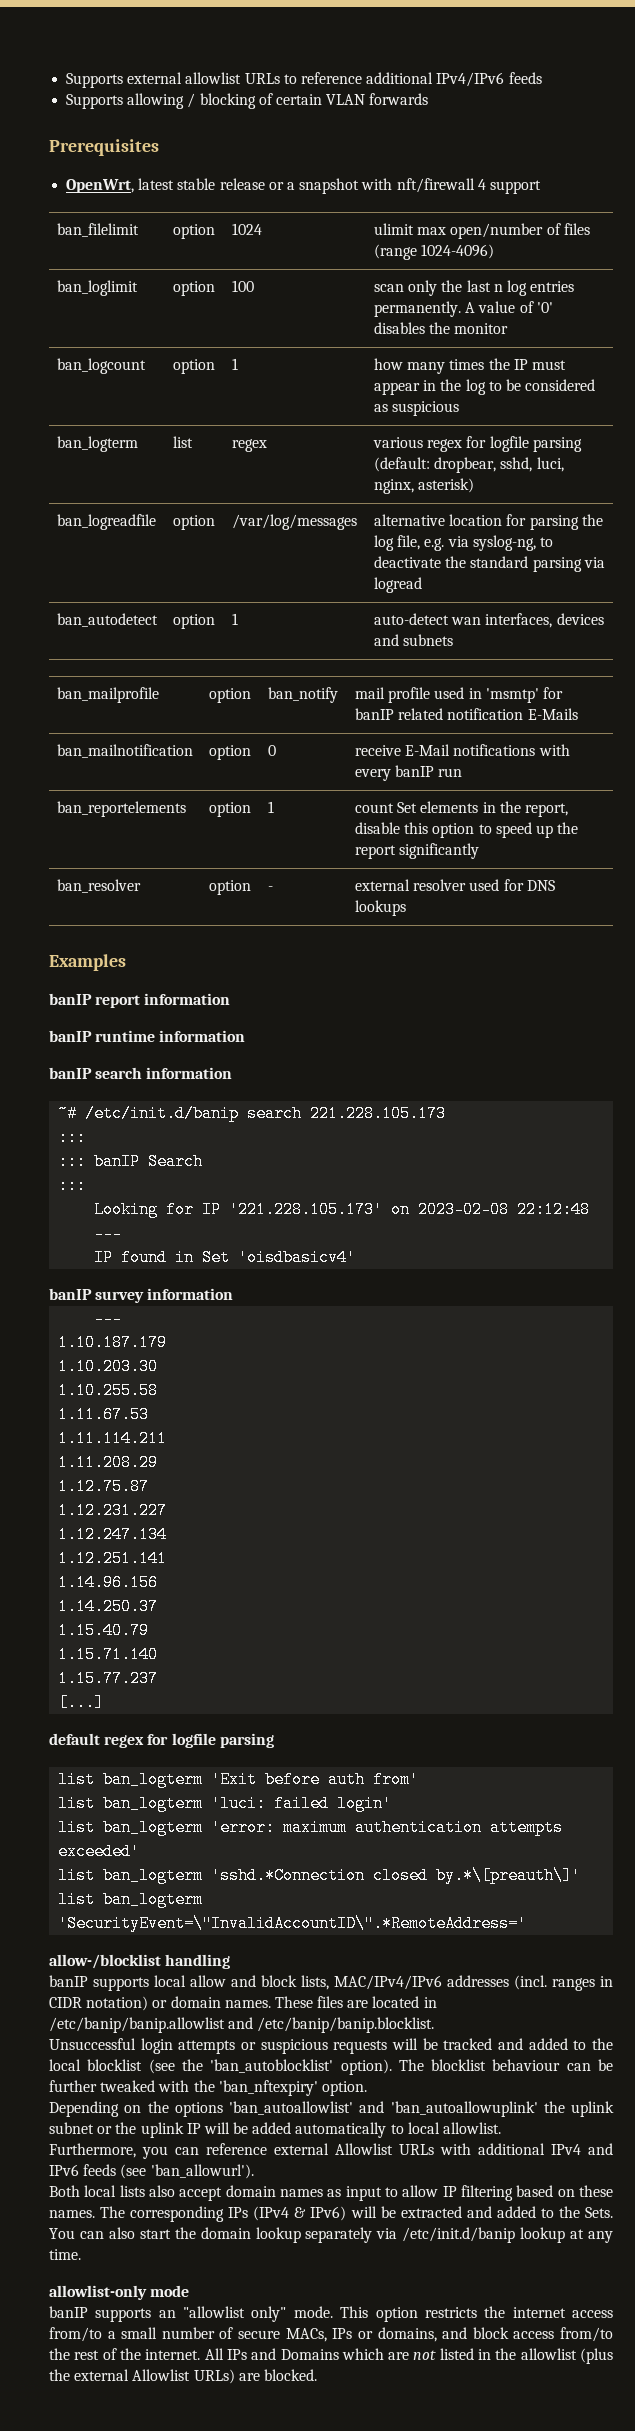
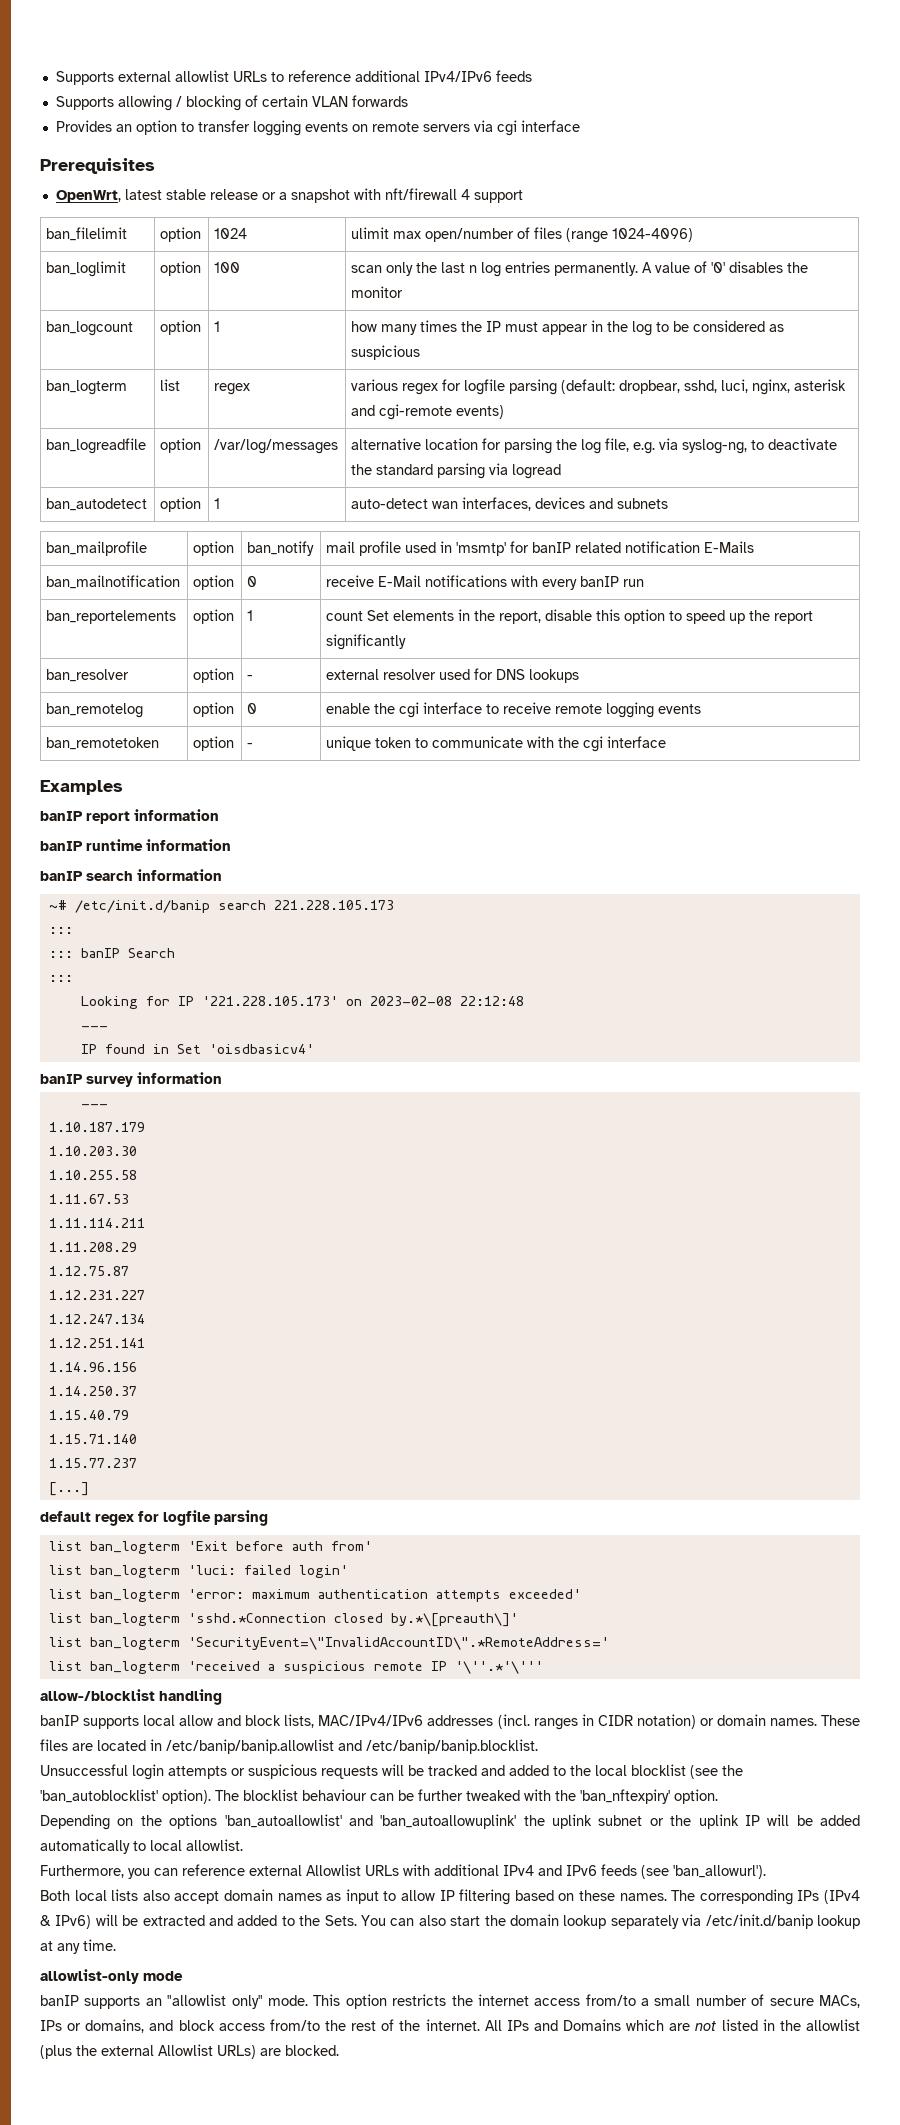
+ Provides an option to transfer logging events on remote servers via cgi interface
- ban_logterm | list | regex | various regex for logfile parsing (default: dropbear, sshd, luci, nginx, asterisk)
+ ban_logterm | list | regex | various regex for logfile parsing (default: dropbear, sshd, luci, nginx, asterisk and cgi-remote events)
+ ban_remotelog | option | 0 | enable the cgi interface to receive remote logging events
+ ban_remotetoken | option | - | unique token to communicate with the cgi interface
+ list ban_logterm 'received a suspicious remote IP '\''.*'\'''

